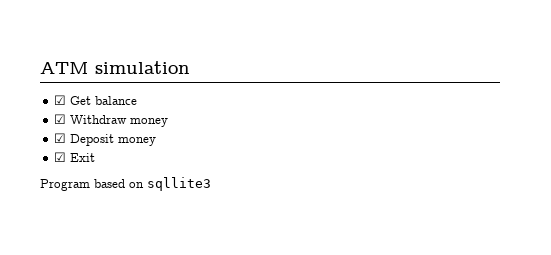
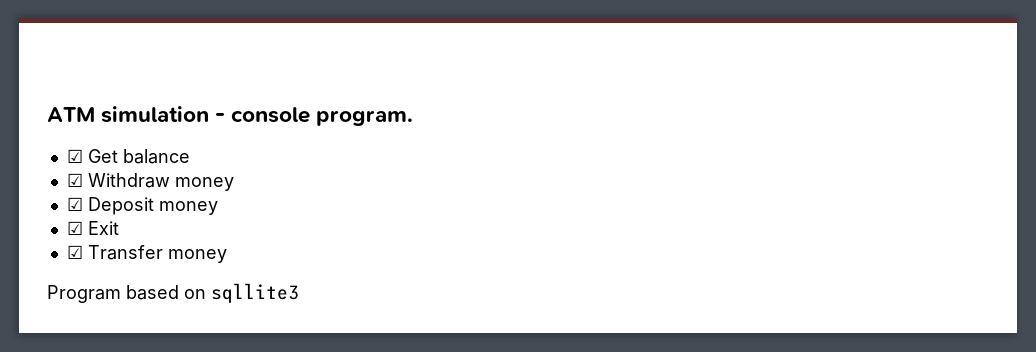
- ATM simulation
+ ATM simulation - console program.
+ ☑ Transfer money

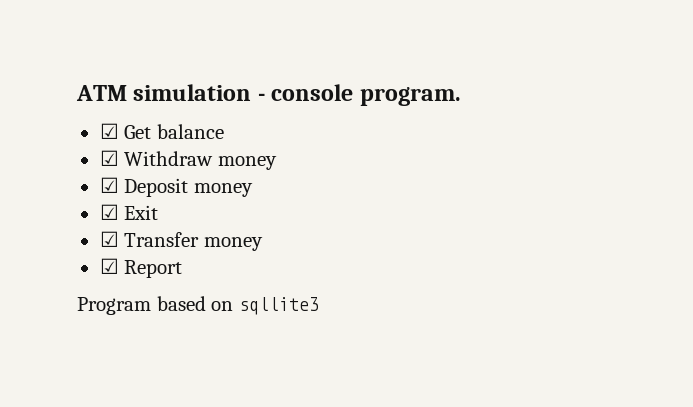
+ ☑ Report

